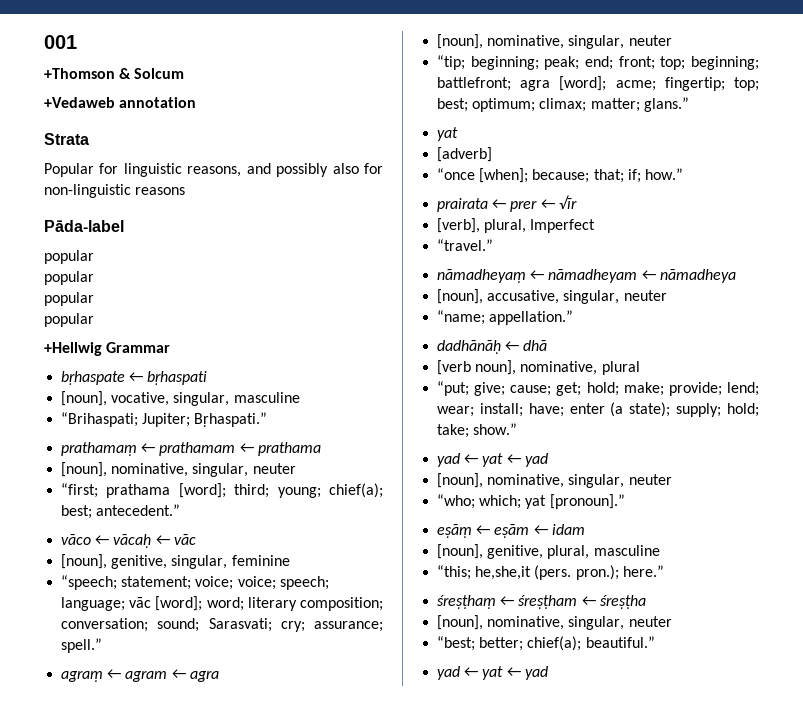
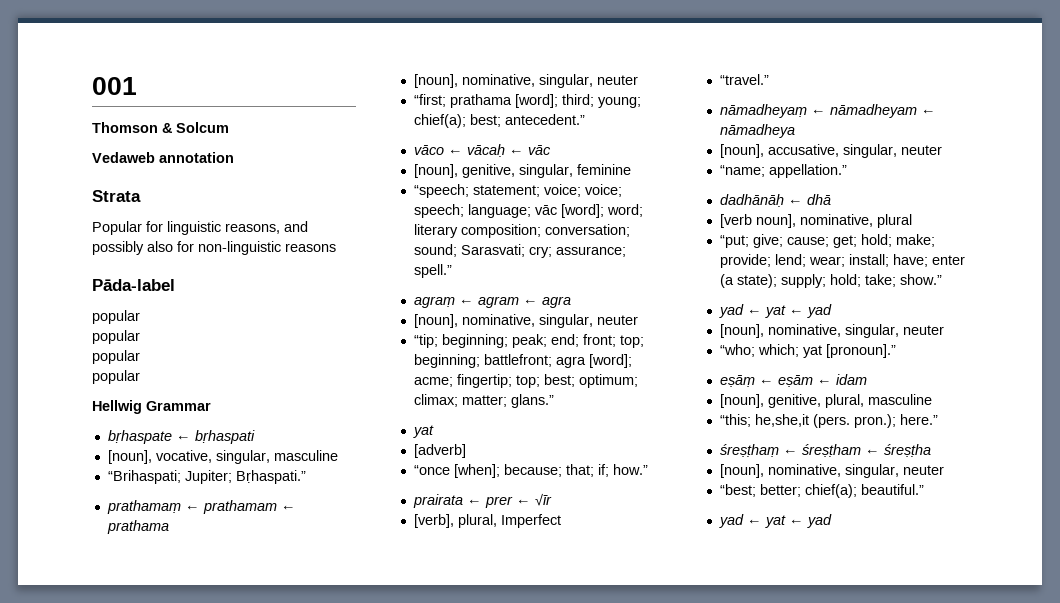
- +Thomson & Solcum
+ Thomson & Solcum
- +Vedaweb annotation
+ Vedaweb annotation
- +Hellwig Grammar
+ Hellwig Grammar

